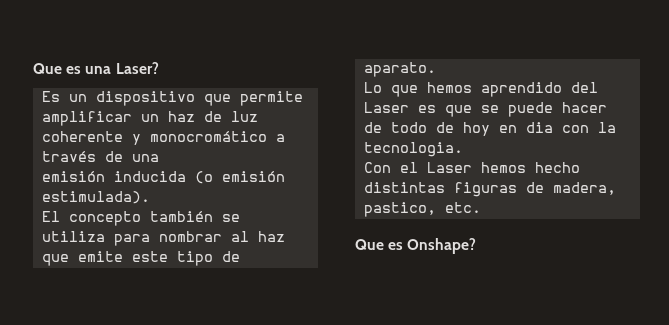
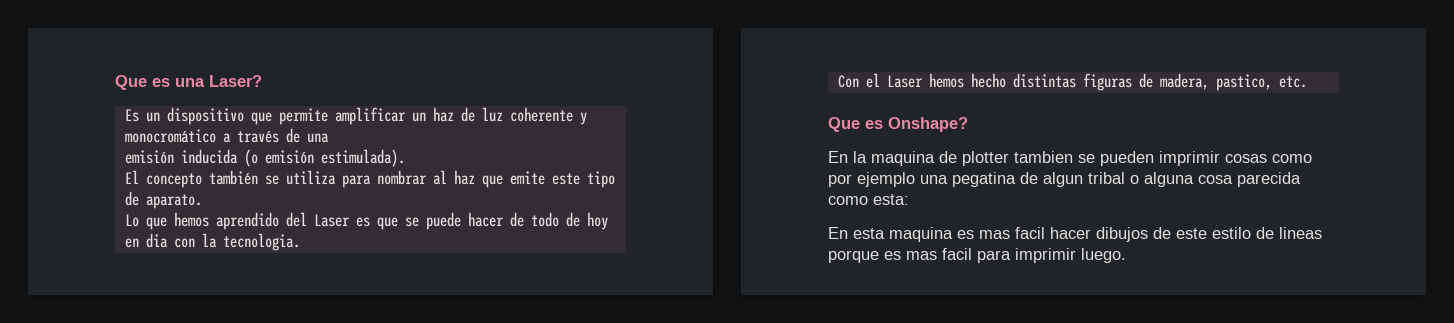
+ En la maquina de plotter tambien se pueden imprimir cosas como por ejemplo una pegatina de algun tribal o alguna cosa parecida como esta:
+ En esta maquina es mas facil hacer dibujos de este estilo de lineas porque es mas facil para imprimir luego.

